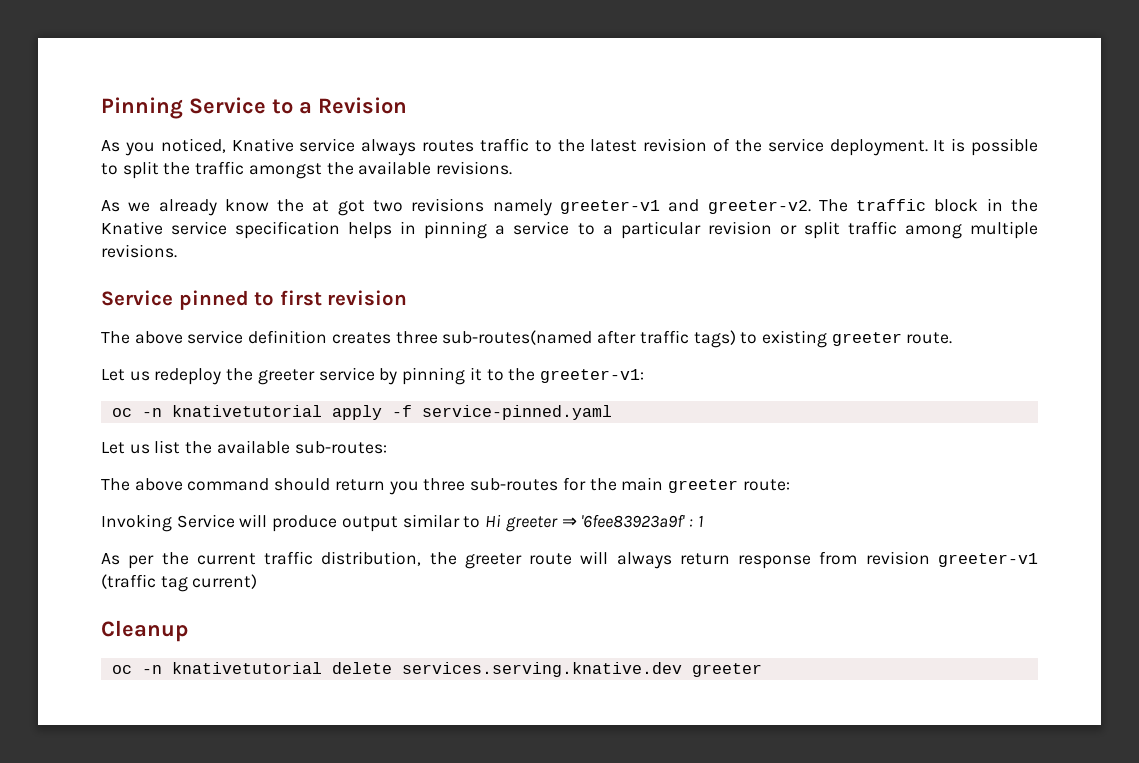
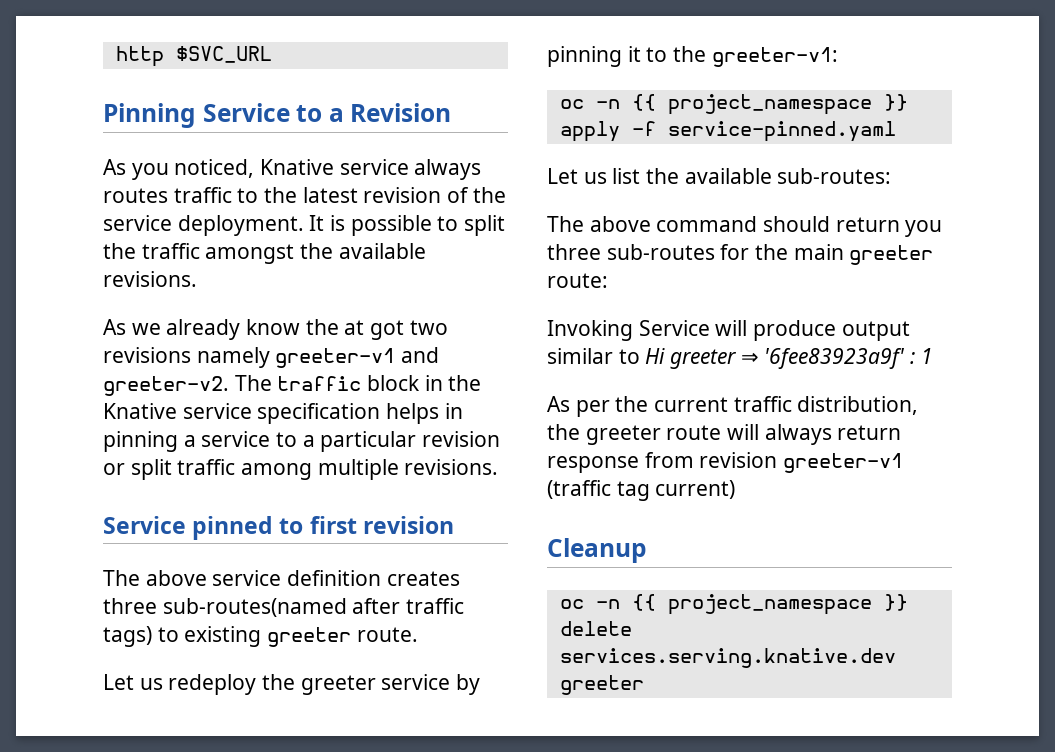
+ http $SVC_URL
- oc -n knativetutorial apply -f service-pinned.yaml
+ oc -n {{ project_namespace }} apply -f service-pinned.yaml
- oc -n knativetutorial delete services.serving.knative.dev greeter
+ oc -n {{ project_namespace }} delete services.serving.knative.dev greeter

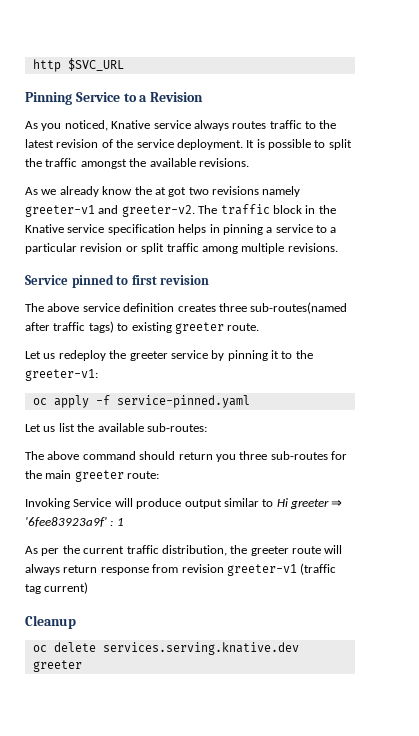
- oc -n {{ project_namespace }} apply -f service-pinned.yaml
+ oc apply -f service-pinned.yaml
- oc -n {{ project_namespace }} delete services.serving.knative.dev greeter
+ oc delete services.serving.knative.dev greeter

